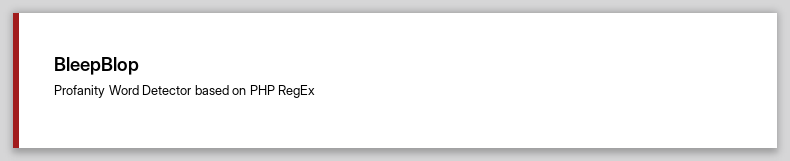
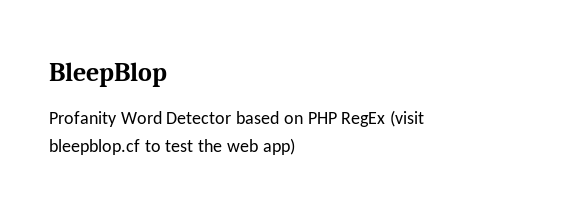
- Profanity Word Detector based on PHP RegEx
+ Profanity Word Detector based on PHP RegEx (visit bleepblop.cf to test the web app)

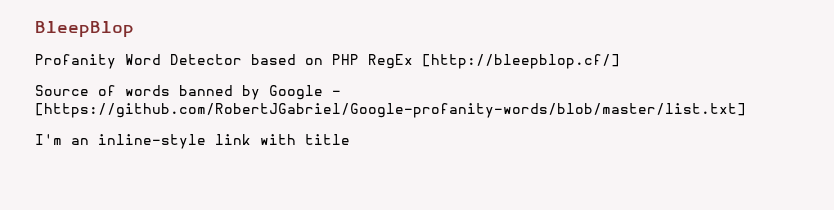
- Profanity Word Detector based on PHP RegEx (visit bleepblop.cf to test the web app)
+ Profanity Word Detector based on PHP RegEx [http://bleepblop.cf/]
+ Source of words banned by Google - [https://github.com/RobertJGabriel/Google-profanity-words/blob/master/list.txt]
+ I'm an inline-style link with title

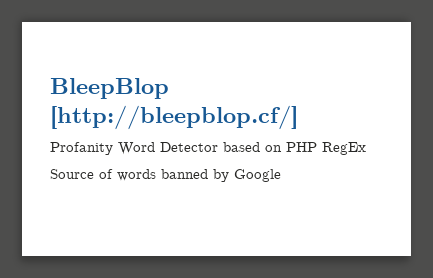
- BleepBlop
+ BleepBlop [http://bleepblop.cf/]
- Profanity Word Detector based on PHP RegEx [http://bleepblop.cf/]
+ Profanity Word Detector based on PHP RegEx
- Source of words banned by Google - [https://github.com/RobertJGabriel/Google-profanity-words/blob/master/list.txt]
- I'm an inline-style link with title
+ Source of words banned by Google

